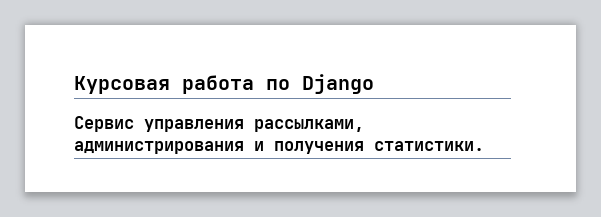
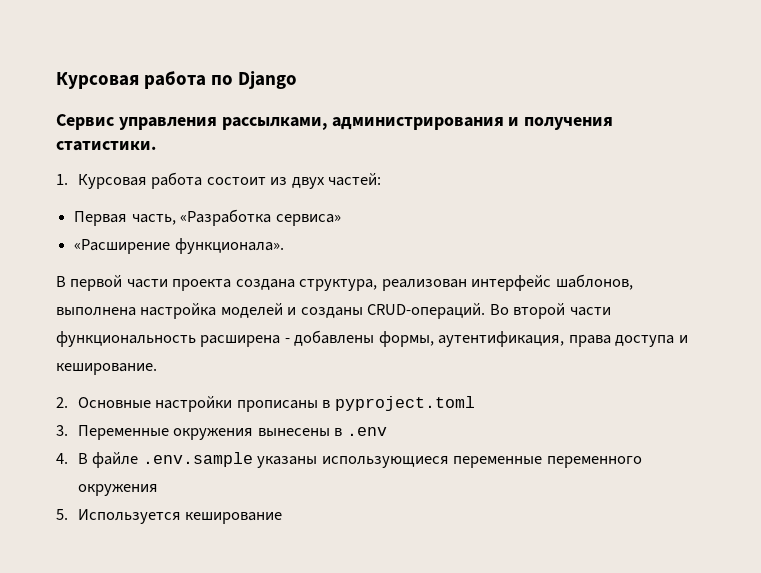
+ 1. Курсовая работа состоит из двух частей:
+ Первая часть, «Разработка сервиса»
+ «Расширение функционала».
+ В первой части проекта создана структура, реализован интерфейс шаблонов, выполнена настройка моделей и созданы CRUD-операций. Во второй части функциональность расширена - добавлены формы, аутентификация, права доступа и кеширование.
+ 2. Основные настройки прописаны в pyproject.toml
+ 3. Переменные окружения вынесены в .env
+ 4. В файле .env.sample указаны использующиеся переменные переменного окружения
+ 5. Используется кеширование

